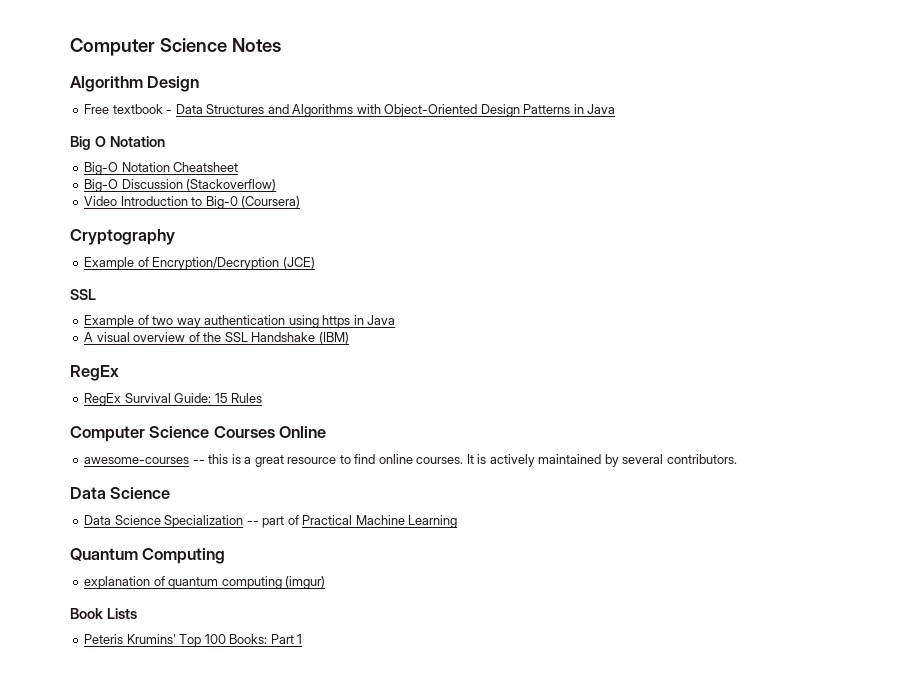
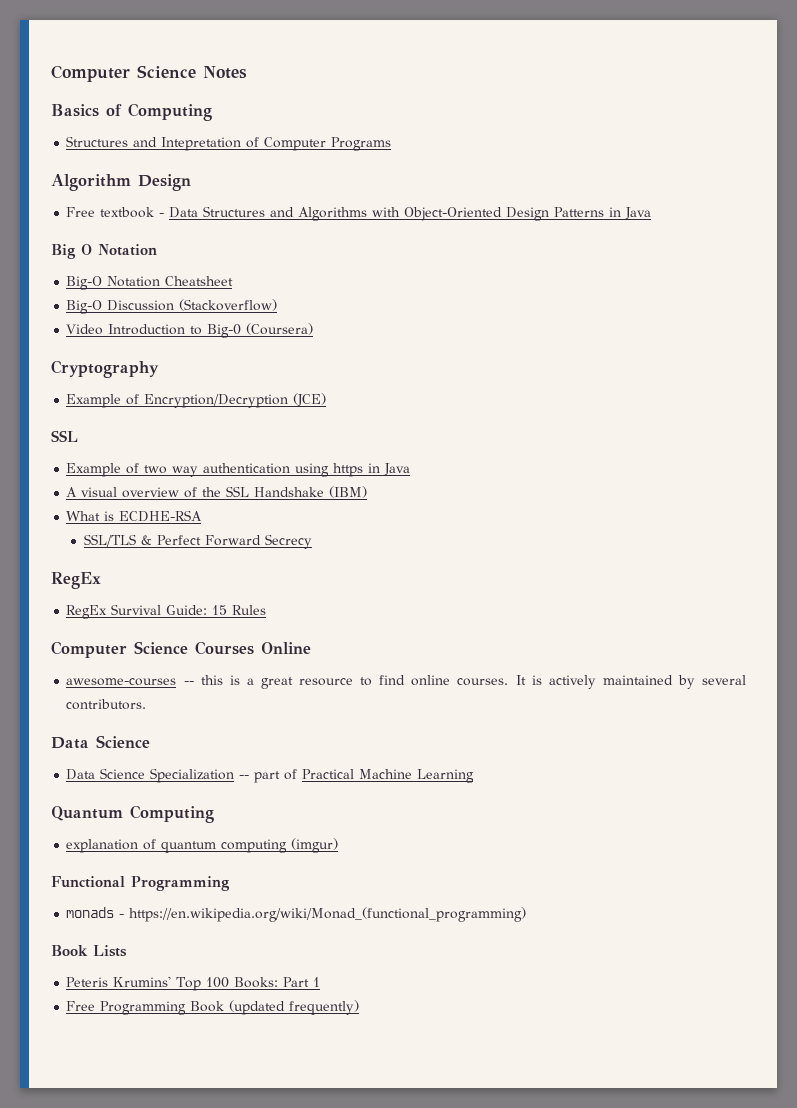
+ Basics of Computing
+ Structures and Intepretation of Computer Programs
+ What is ECDHE-RSA
+ SSL/TLS & Perfect Forward Secrecy
+ Functional Programming
+ monads - https://en.wikipedia.org/wiki/Monad_(functional_programming)
+ Free Programming Book (updated frequently)

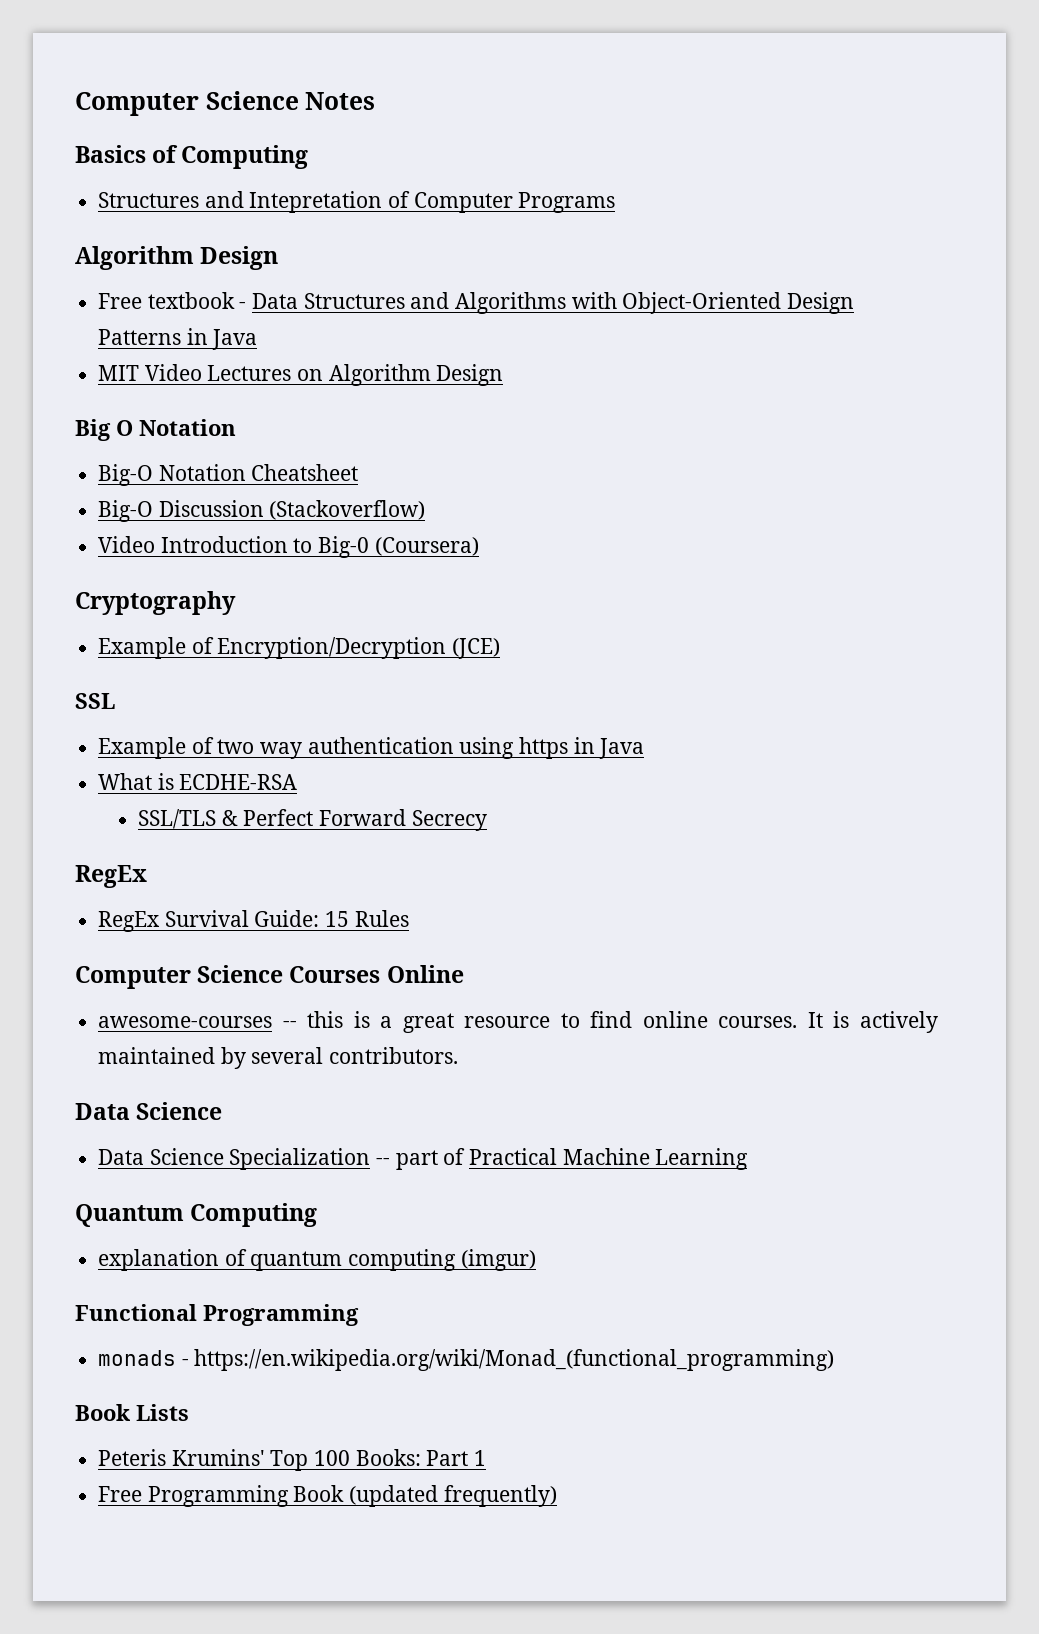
+ MIT Video Lectures on Algorithm Design
- A visual overview of the SSL Handshake (IBM)

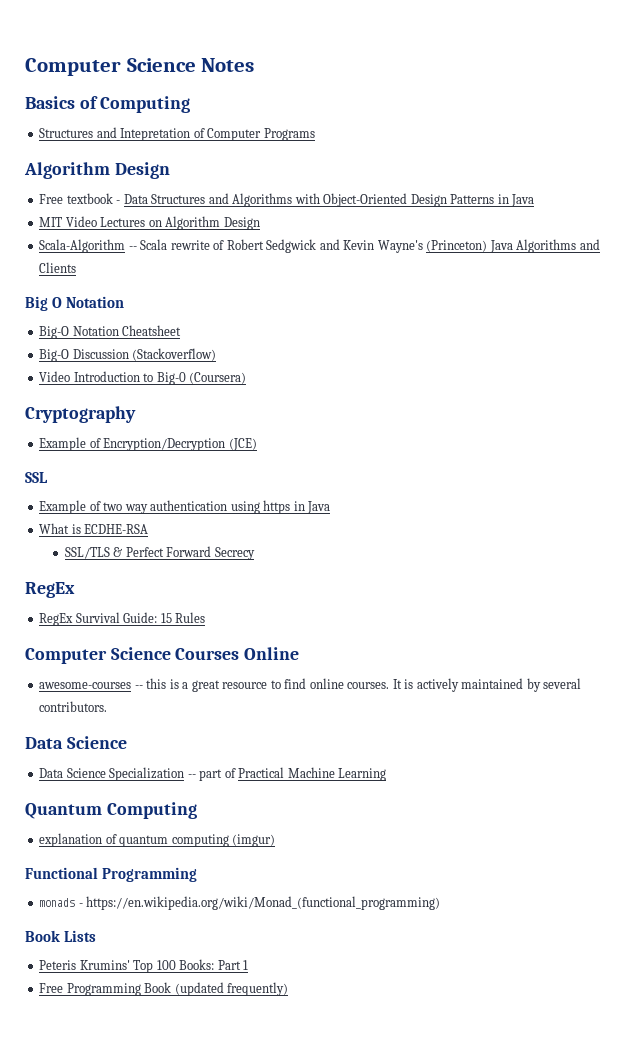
+ Scala-Algorithm -- Scala rewrite of Robert Sedgwick and Kevin Wayne's (Princeton) Java Algorithms and Clients

